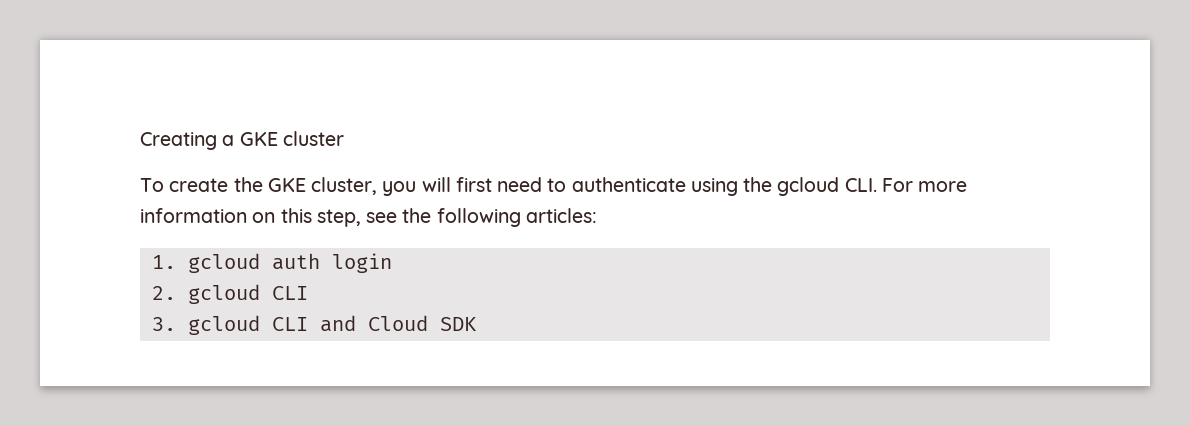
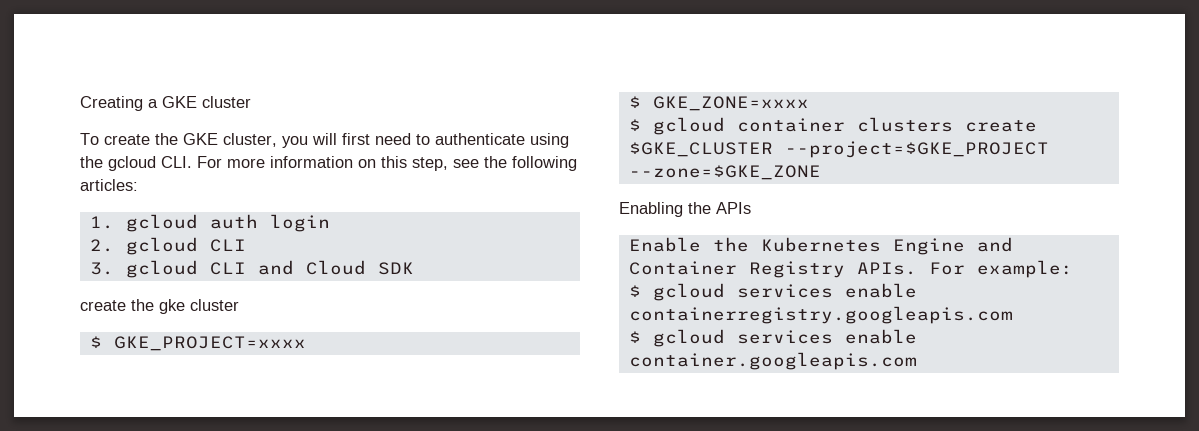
+ create the gke cluster
+ $ GKE_PROJECT=xxxx
+ $ GKE_ZONE=xxxx
+ $ gcloud container clusters create $GKE_CLUSTER --project=$GKE_PROJECT --zone=$GKE_ZONE
+ Enabling the APIs
+ Enable the Kubernetes Engine and Container Registry APIs. For example:
+ $ gcloud services enable containerregistry.googleapis.com
+ $ gcloud services enable container.googleapis.com

